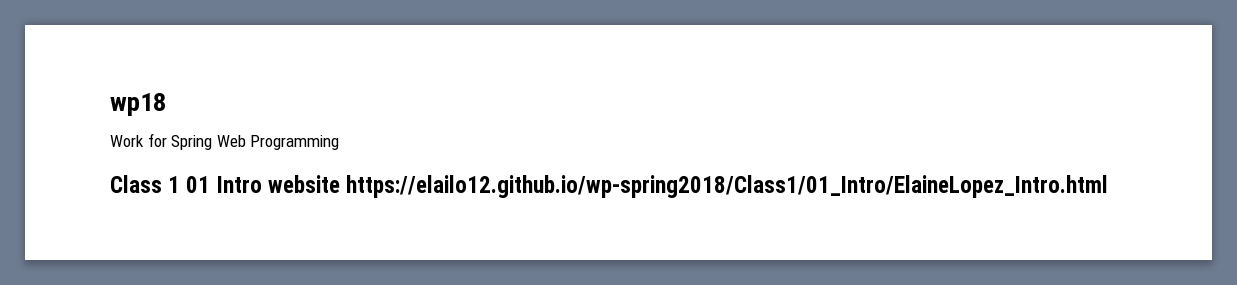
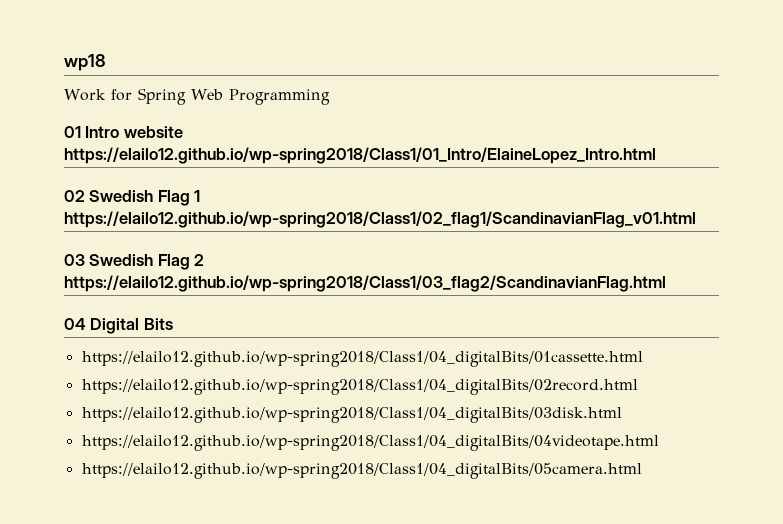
- Class 1 01 Intro website https://elailo12.github.io/wp-spring2018/Class1/01_Intro/ElaineLopez_Intro.html
+ 01 Intro website https://elailo12.github.io/wp-spring2018/Class1/01_Intro/ElaineLopez_Intro.html
+ 02 Swedish Flag 1 https://elailo12.github.io/wp-spring2018/Class1/02_flag1/ScandinavianFlag_v01.html
+ 03 Swedish Flag 2 https://elailo12.github.io/wp-spring2018/Class1/03_flag2/ScandinavianFlag.html
+ 04 Digital Bits
+ https://elailo12.github.io/wp-spring2018/Class1/04_digitalBits/01cassette.html
+ https://elailo12.github.io/wp-spring2018/Class1/04_digitalBits/02record.html
+ https://elailo12.github.io/wp-spring2018/Class1/04_digitalBits/03disk.html
+ https://elailo12.github.io/wp-spring2018/Class1/04_digitalBits/04videotape.html
+ https://elailo12.github.io/wp-spring2018/Class1/04_digitalBits/05camera.html

